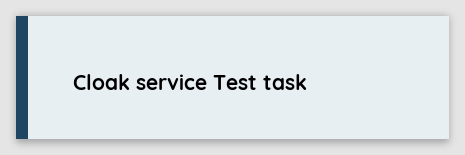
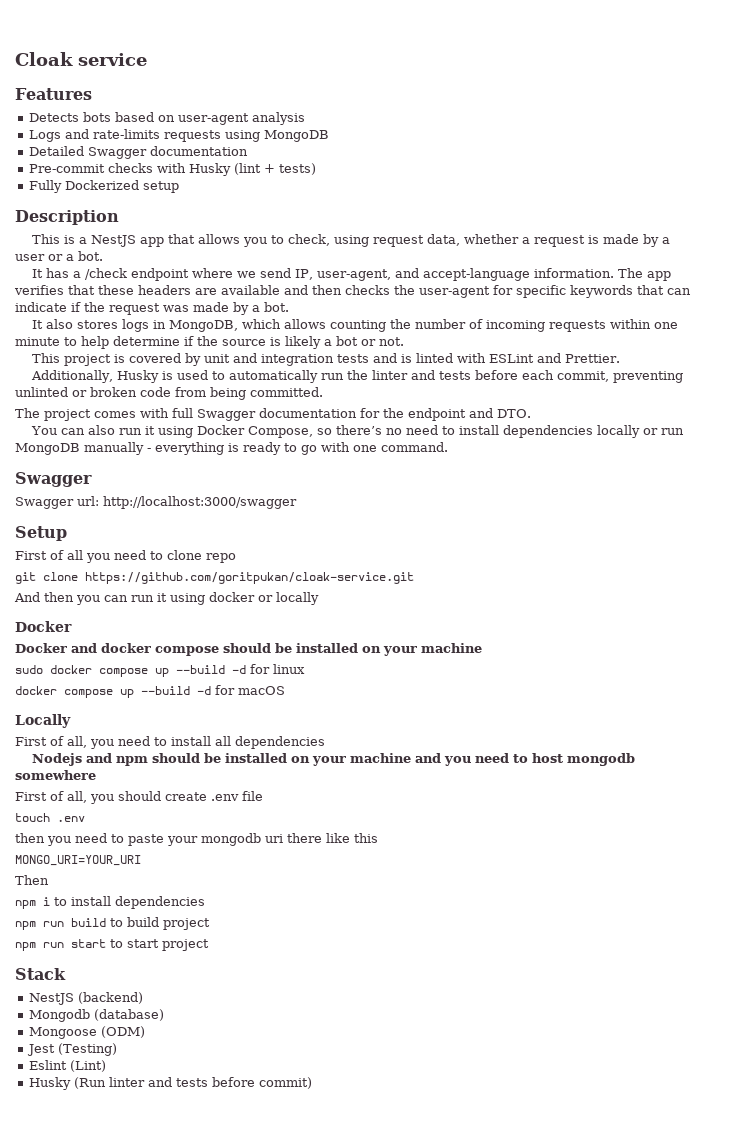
- Cloak service Test task
+ Cloak service
+ Features
+ Detects bots based on user-agent analysis
+ Logs and rate-limits requests using MongoDB
+ Detailed Swagger documentation
+ Pre-commit checks with Husky (lint + tests)
+ Fully Dockerized setup
+ Description
+ This is a NestJS app that allows you to check, using request data, whether a request is made by a user or a bot.
+ It has a /check endpoint where we send IP, user-agent, and accept-language information. The app verifies that these headers are available and then checks the user-agent for specific keywords that can indicate if the request was made by a bot.
+ It also stores logs in MongoDB, which allows counting the number of incoming requests within one minute to help determine if the source is likely a bot or not.
+ This project is covered by unit and integration tests and is linted with ESLint and Prettier.
+ Additionally, Husky is used to automatically run the linter and tests before each commit, preventing unlinted or broken code from being committed.
+ The project comes with full Swagger documentation for the endpoint and DTO.
+ You can also run it using Docker Compose, so there’s no need to install dependencies locally or run MongoDB manually - everything is ready to go with one command.
+ Swagger
+ Swagger url: http://localhost:3000/swagger
+ Setup
+ First of all you need to clone repo
+ git clone https://github.com/goritpukan/cloak-service.git
+ And then you can run it using docker or locally
+ Docker
+ Docker and docker compose should be installed on your machine
+ sudo docker compose up --build -d for linux
+ docker compose up --build -d for macOS
+ Locally
+ First of all, you need to install all dependencies
+ Nodejs and npm should be installed on your machine and you need to host mongodb somewhere
+ First of all, you should create .env file
+ touch .env
+ then you need to paste your mongodb uri there like this
+ MONGO_URI=YOUR_URI
+ Then
+ npm i to install dependencies
+ npm run build to build project
+ npm run start to start project
+ Stack
+ NestJS (backend)
+ Mongodb (database)
+ Mongoose (ODM)
+ Jest (Testing)
+ Eslint (Lint)
+ Husky (Run linter and tests before commit)

